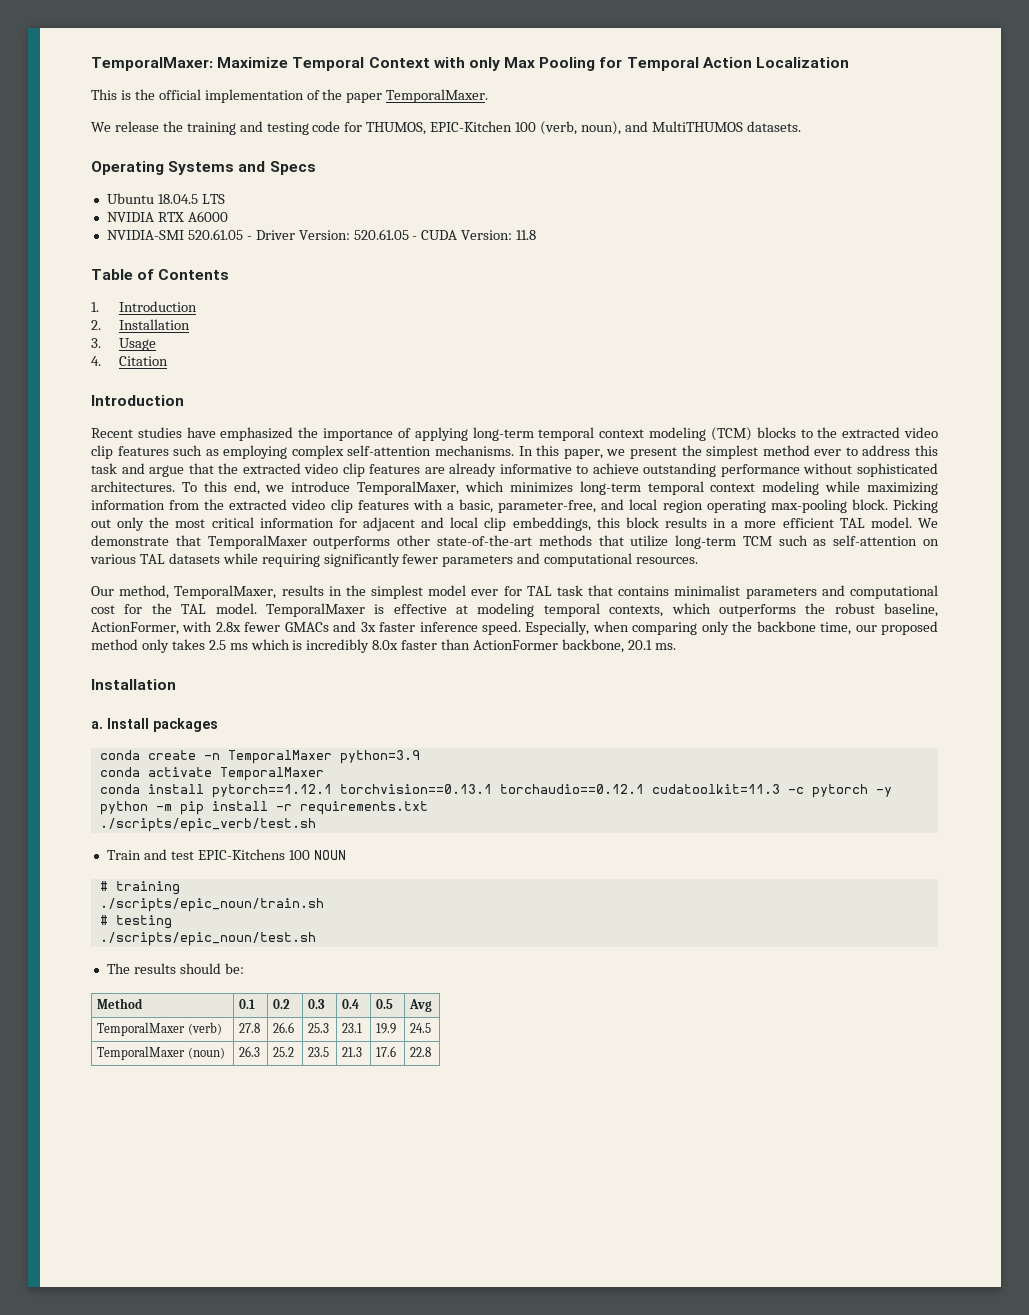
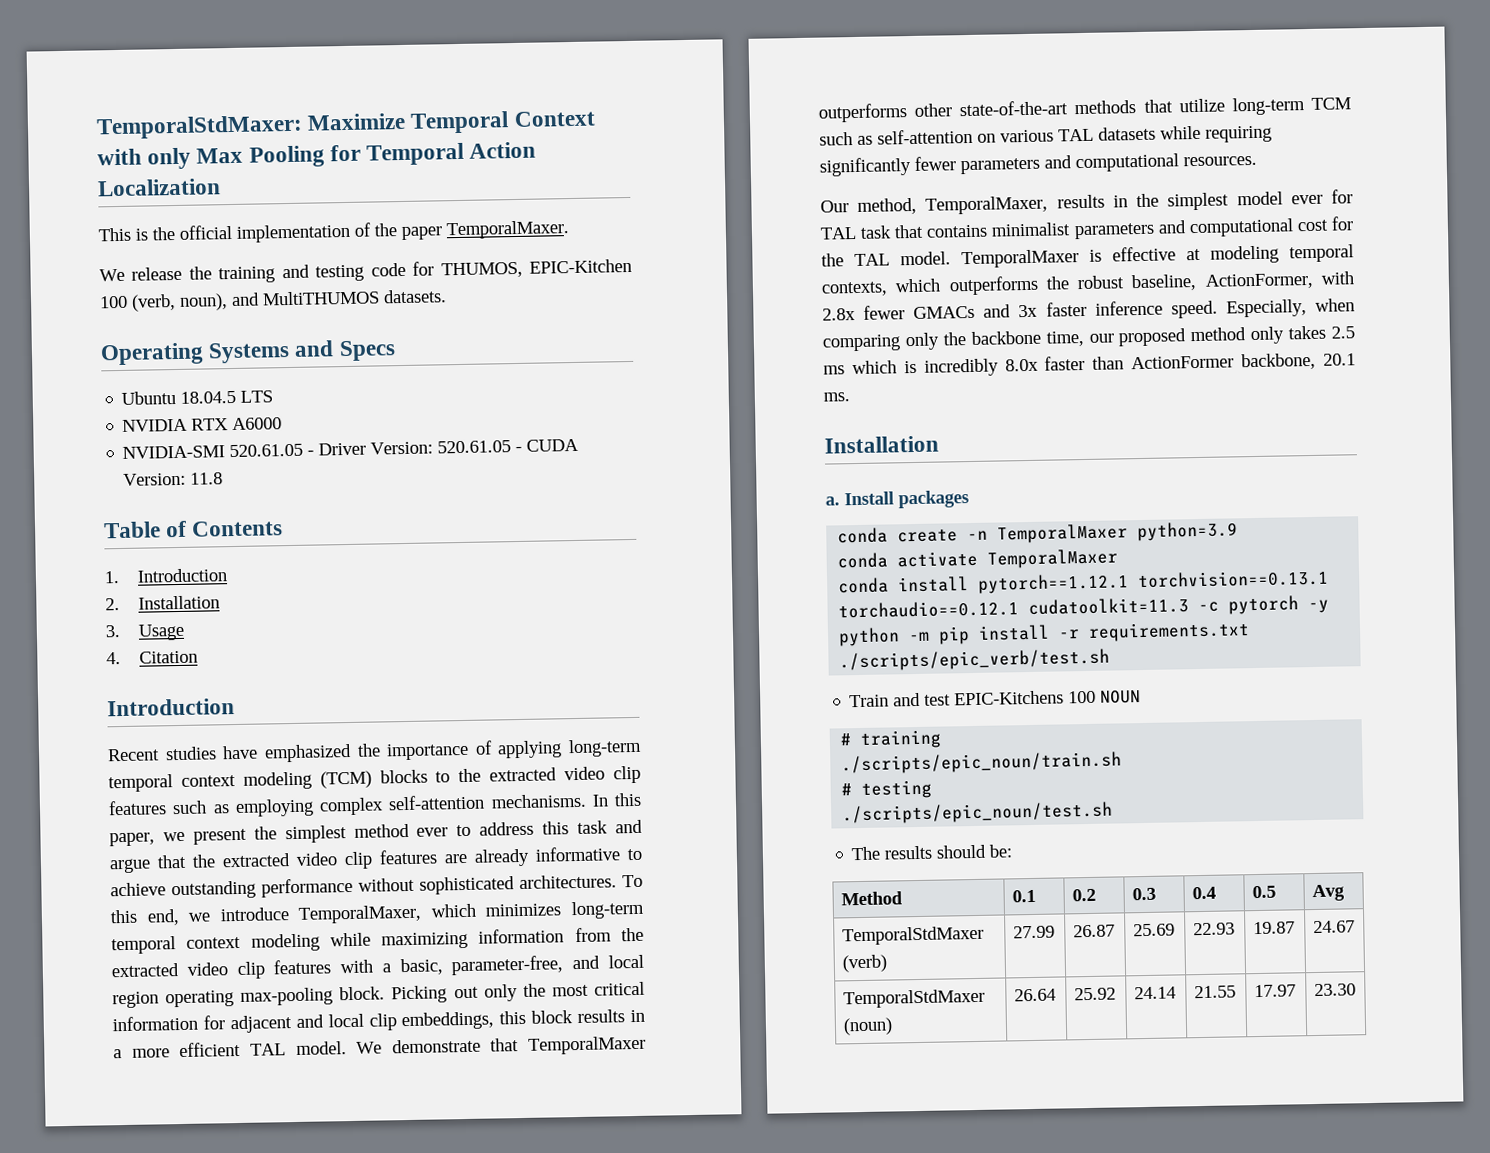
- TemporalMaxer: Maximize Temporal Context with only Max Pooling for Temporal Action Localization
+ TemporalStdMaxer: Maximize Temporal Context with only Max Pooling for Temporal Action Localization
- TemporalMaxer (verb) | 27.8 | 26.6 | 25.3 | 23.1 | 19.9 | 24.5
- TemporalMaxer (noun) | 26.3 | 25.2 | 23.5 | 21.3 | 17.6 | 22.8
+ TemporalStdMaxer (verb) | 27.99 | 26.87 | 25.69 | 22.93 | 19.87 | 24.67
+ TemporalStdMaxer (noun) | 26.64 | 25.92 | 24.14 | 21.55 | 17.97 | 23.30

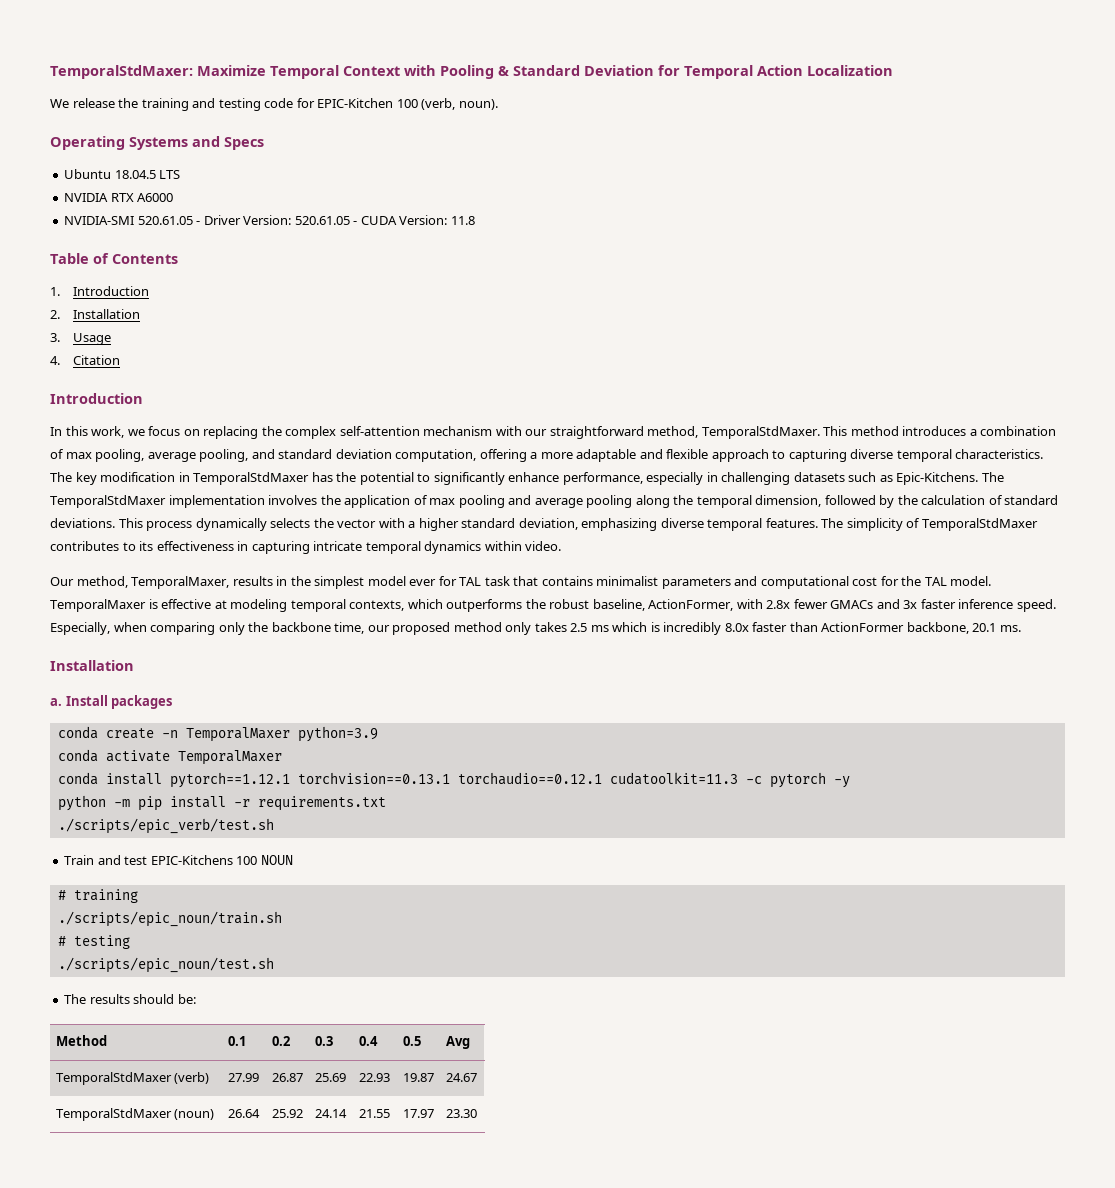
- TemporalStdMaxer: Maximize Temporal Context with only Max Pooling for Temporal Action Localization
+ TemporalStdMaxer: Maximize Temporal Context with Pooling & Standard Deviation for Temporal Action Localization
- This is the official implementation of the paper TemporalMaxer.
- We release the training and testing code for THUMOS, EPIC-Kitchen 100 (verb, noun), and MultiTHUMOS datasets.
+ We release the training and testing code for EPIC-Kitchen 100 (verb, noun).
- Recent studies have emphasized the importance of applying long-term temporal context modeling (TCM) blocks to the extracted video clip features such as employing complex self-attention mechanisms. In this paper, we present the simplest method ever to address this task and argue that the extracted video clip features are already informative to achieve outstanding performance without sophisticated architectures. To this end, we introduce TemporalMaxer, which minimizes long-term temporal context modeling while maximizing information from the extracted video clip features with a basic, parameter-free, and local region operating max-pooling block. Picking out only the most critical information for adjacent and local clip embeddings, this block results in a more efficient TAL model. We demonstrate that TemporalMaxer outperforms other state-of-the-art methods that utilize long-term TCM such as self-attention on various TAL datasets while requiring significantly fewer parameters and computational resources.
+ In this work, we focus on replacing the complex self-attention mechanism with our straightforward method, TemporalStdMaxer. This method introduces a combination of max pooling, average pooling, and standard deviation computation, offering a more adaptable and flexible approach to capturing diverse temporal characteristics. The key modification in TemporalStdMaxer has the potential to significantly enhance performance, especially in challenging datasets such as Epic-Kitchens. The TemporalStdMaxer implementation involves the application of max pooling and average pooling along the temporal dimension, followed by the calculation of standard deviations. This process dynamically selects the vector with a higher standard deviation, emphasizing diverse temporal features. The simplicity of TemporalStdMaxer contributes to its effectiveness in capturing intricate temporal dynamics within video.

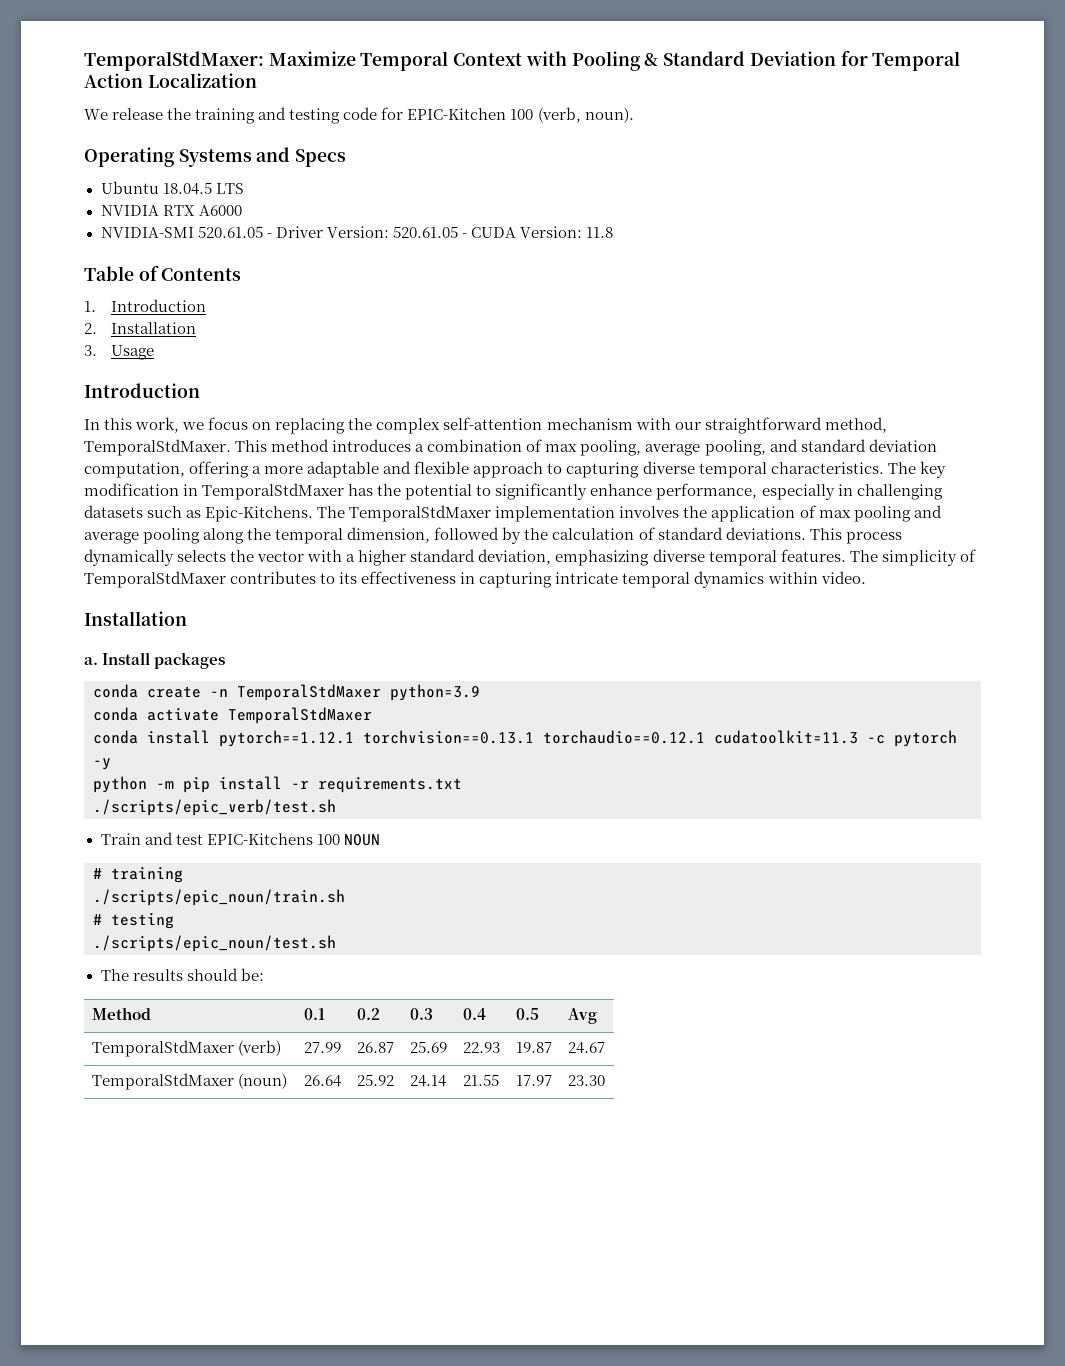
- 4. Citation
- Our method, TemporalMaxer, results in the simplest model ever for TAL task that contains minimalist parameters and computational cost for the TAL model. TemporalMaxer is effective at modeling temporal contexts, which outperforms the robust baseline, ActionFormer, with 2.8x fewer GMACs and 3x faster inference speed. Especially, when comparing only the backbone time, our proposed method only takes 2.5 ms which is incredibly 8.0x faster than ActionFormer backbone, 20.1 ms.
- conda create -n TemporalMaxer python=3.9
+ conda create -n TemporalStdMaxer python=3.9
- conda activate TemporalMaxer
+ conda activate TemporalStdMaxer

